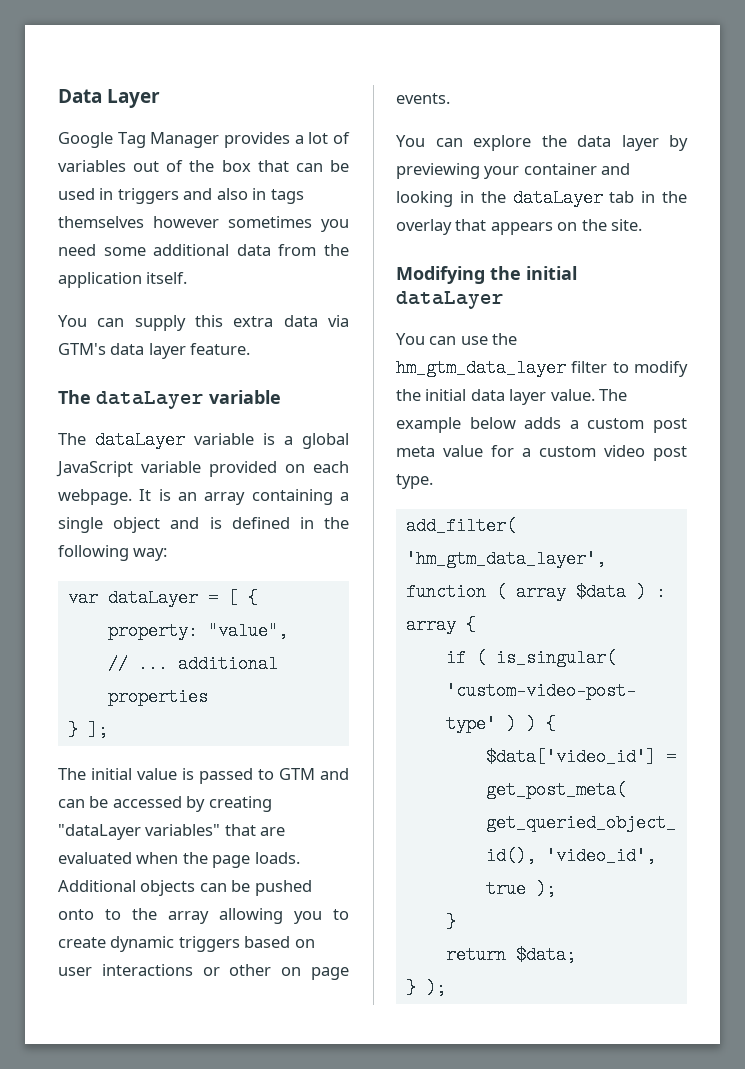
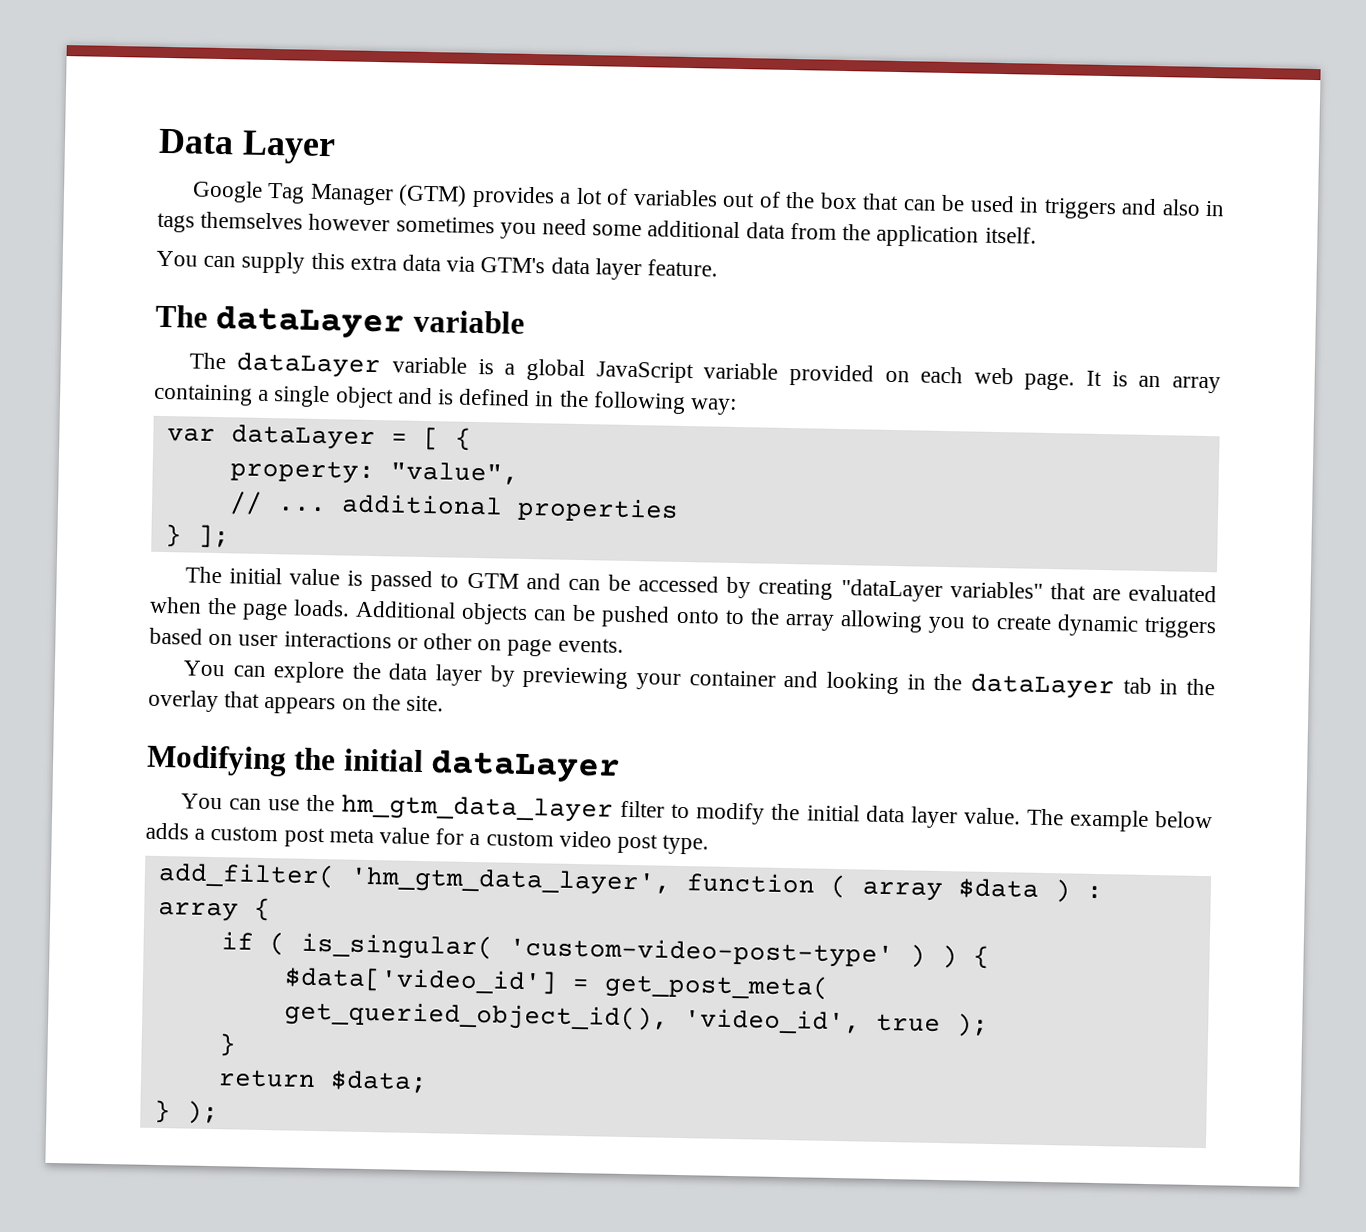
- Google Tag Manager provides a lot of variables out of the box that can be used in triggers and also in tags themselves however sometimes you need some additional data from the application itself.
+ Google Tag Manager (GTM) provides a lot of variables out of the box that can be used in triggers and also in tags themselves however sometimes you need some additional data from the application itself.
- The dataLayer variable is a global JavaScript variable provided on each webpage.
+ The dataLayer variable is a global JavaScript variable provided on each web page.

